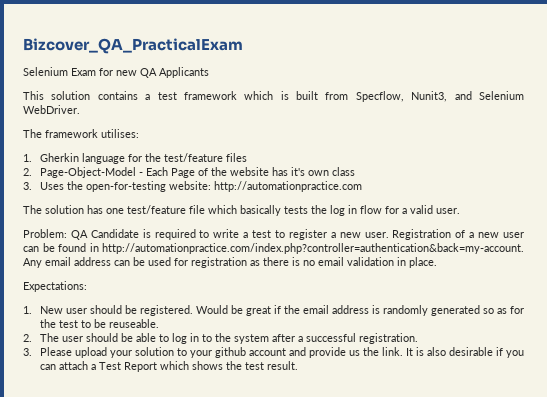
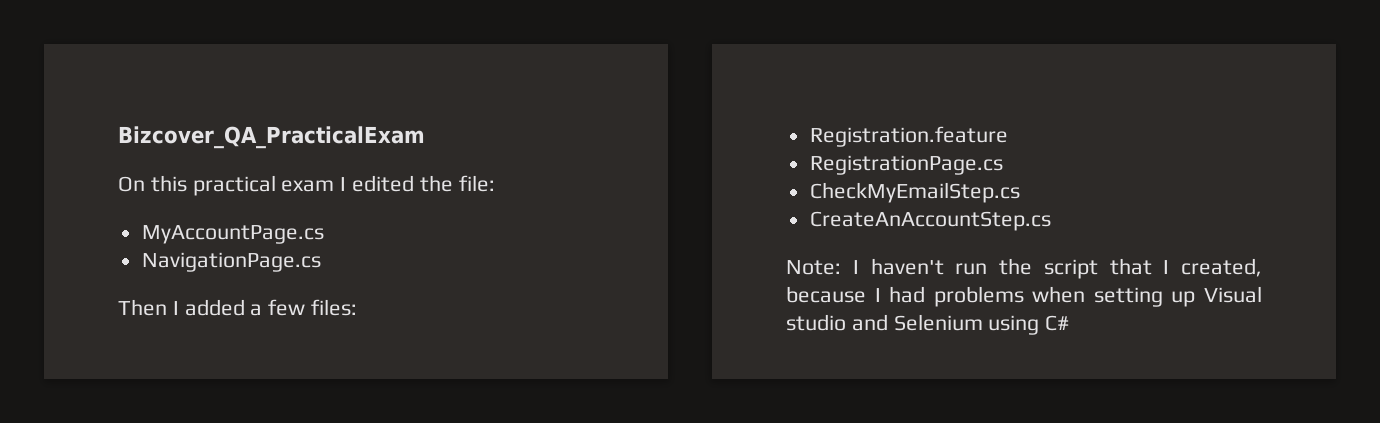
- Selenium Exam for new QA Applicants
- This solution contains a test framework which is built from Specflow, Nunit3, and Selenium WebDriver.
- The framework utilises:
- 1. Gherkin language for the test/feature files
- 2. Page-Object-Model - Each Page of the website has it's own class
- 3. Uses the open-for-testing website: http://automationpractice.com
- The solution has one test/feature file which basically tests the log in flow for a valid user.
- Problem: QA Candidate is required to write a test to register a new user. Registration of a new user can be found in http://automationpractice.com/index.php?controller=authentication&back=my-account. Any email address can be used for registration as there is no email validation in place.
- Expectations:
- 1. New user should be registered. Would be great if the email address is randomly generated so as for the test to be reuseable.
- 2. The user should be able to log in to the system after a successful registration.
- 3. Please upload your solution to your github account and provide us the link. It is also desirable if you can attach a Test Report which shows the test result.
+ On this practical exam I edited the file:
+ MyAccountPage.cs
+ NavigationPage.cs
+ Then I added a few files:
+ Registration.feature
+ RegistrationPage.cs
+ CheckMyEmailStep.cs
+ CreateAnAccountStep.cs
+ Note: I haven't run the script that I created, because I had problems when setting up Visual studio and Selenium using C#

